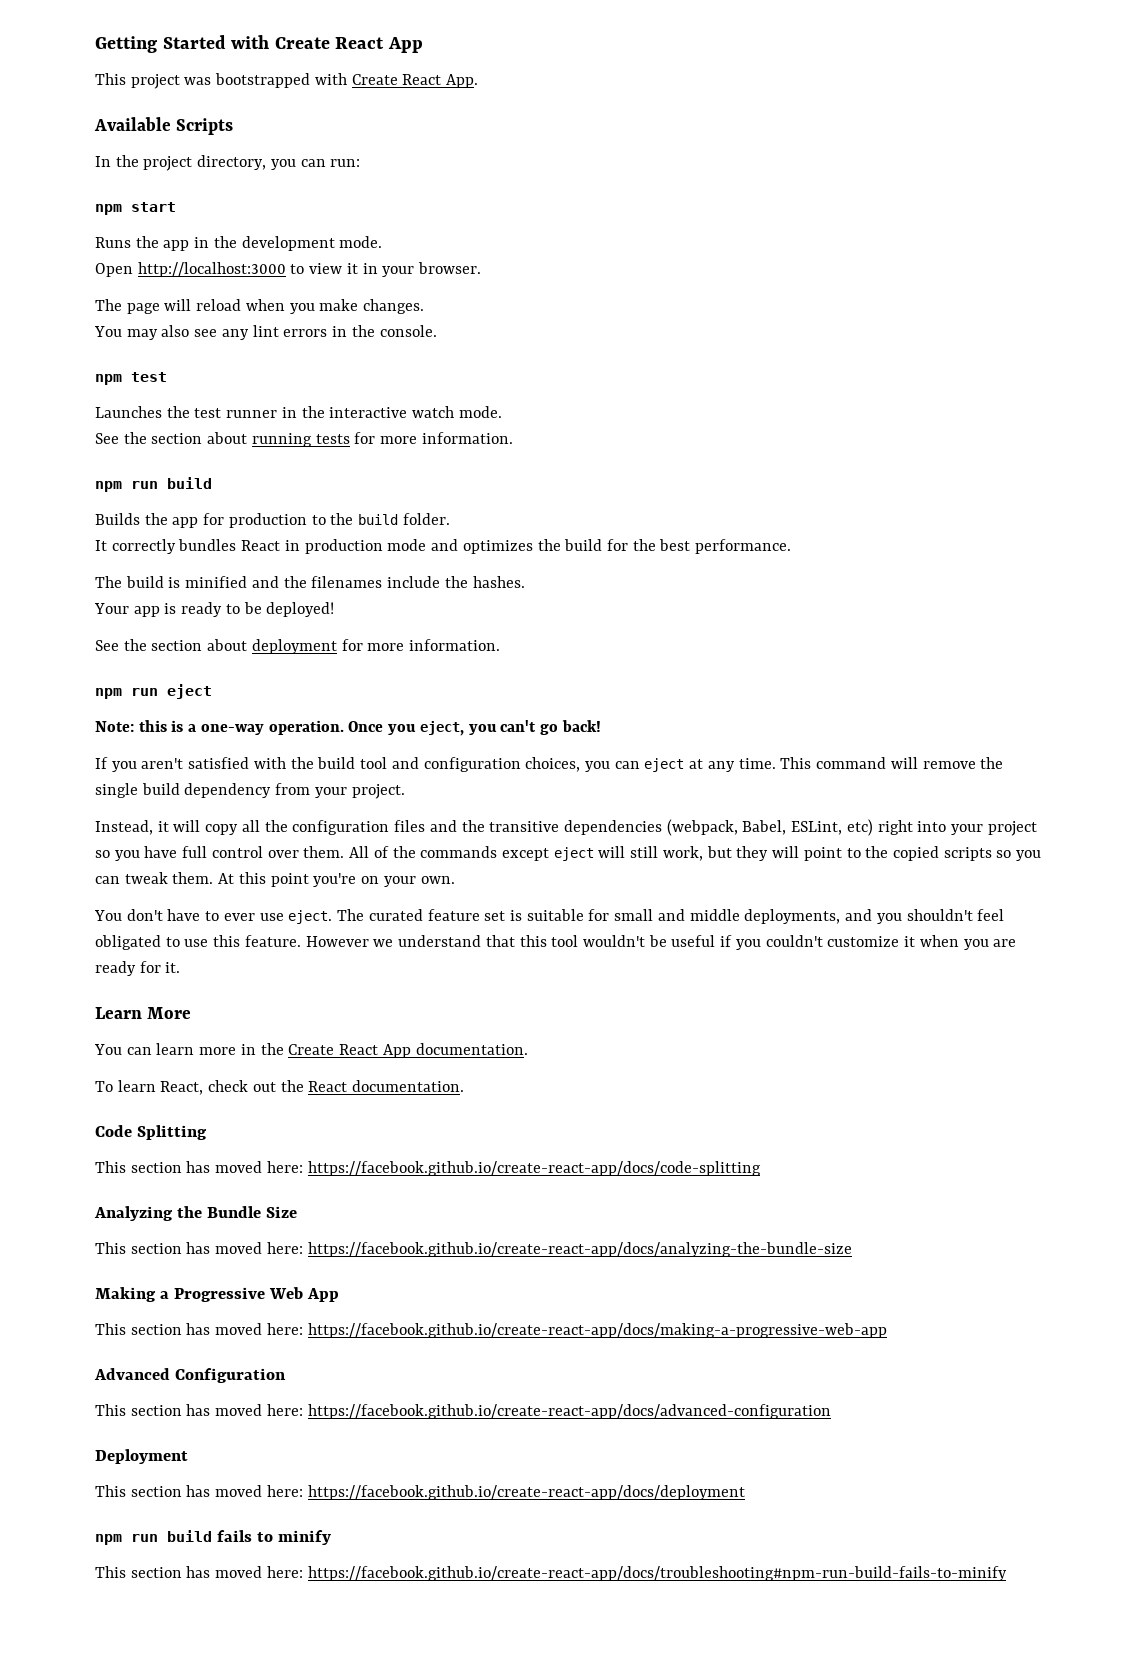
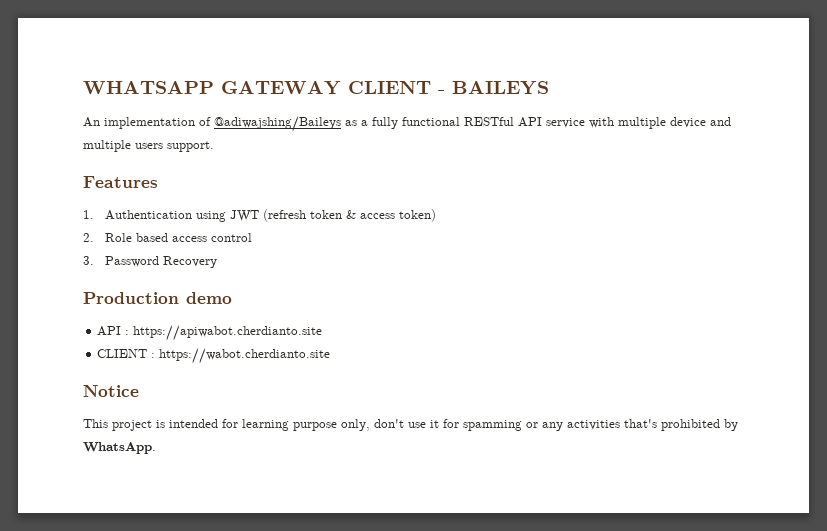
- Getting Started with Create React App
- This project was bootstrapped with Create React App.
- Available Scripts
- In the project directory, you can run:
- npm start
- Runs the app in the development mode.
- Open http://localhost:3000 to view it in your browser.
- The page will reload when you make changes.
- You may also see any lint errors in the console.
- npm test
- Launches the test runner in the interactive watch mode.
- See the section about running tests for more information.
- npm run build
- Builds the app for production to the build folder.
- It correctly bundles React in production mode and optimizes the build for the best performance.
- The build is minified and the filenames include the hashes.
- Your app is ready to be deployed!
- See the section about deployment for more information.
- npm run eject
- Note: this is a one-way operation. Once you eject, you can't go back!
- If you aren't satisfied with the build tool and configuration choices, you can eject at any time. This command will remove the single build dependency from your project.
- Instead, it will copy all the configuration files and the transitive dependencies (webpack, Babel, ESLint, etc) right into your project so you have full control over them. All of the commands except eject will still work, but they will point to the copied scripts so you can tweak them. At this point you're on your own.
- You don't have to ever use eject. The curated feature set is suitable for small and middle deployments, and you shouldn't feel obligated to use this feature. However we understand that this tool wouldn't be useful if you couldn't customize it when you are ready for it.
- Learn More
- You can learn more in the Create React App documentation.
- To learn React, check out the React documentation.
- Code Splitting
- This section has moved here: https://facebook.github.io/create-react-app/docs/code-splitting
- Analyzing the Bundle Size
- This section has moved here: https://facebook.github.io/create-react-app/docs/analyzing-the-bundle-size
- Making a Progressive Web App
- This section has moved here: https://facebook.github.io/create-react-app/docs/making-a-progressive-web-app
- Advanced Configuration
- This section has moved here: https://facebook.github.io/create-react-app/docs/advanced-configuration
- Deployment
- This section has moved here: https://facebook.github.io/create-react-app/docs/deployment
- npm run build fails to minify
- This section has moved here: https://facebook.github.io/create-react-app/docs/troubleshooting#npm-run-build-fails-to-minify
+ WHATSAPP GATEWAY CLIENT - BAILEYS
+ An implementation of @adiwajshing/Baileys as a fully functional RESTful API service with multiple device and multiple users support.
+ Features
+ 1. Authentication using JWT (refresh token & access token)
+ 2. Role based access control
+ 3. Password Recovery
+ Production demo
+ API : https://apiwabot.cherdianto.site
+ CLIENT : https://wabot.cherdianto.site
+ Notice
+ This project is intended for learning purpose only, don't use it for spamming or any activities that's prohibited by WhatsApp.

